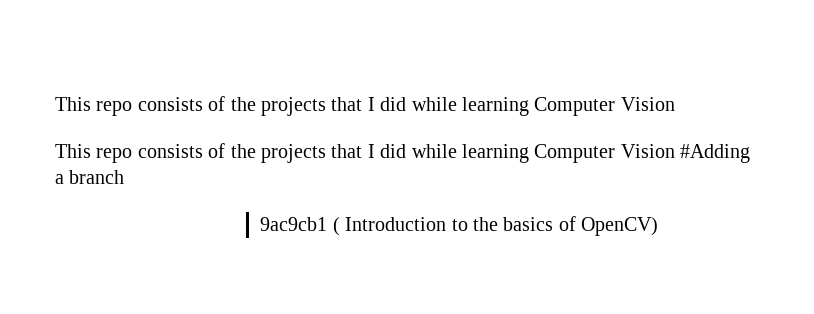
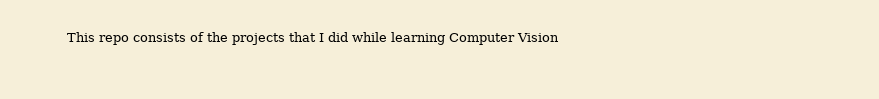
- This repo consists of the projects that I did while learning Computer Vision #Adding a branch
- 9ac9cb1 ( Introduction to the basics of OpenCV)

